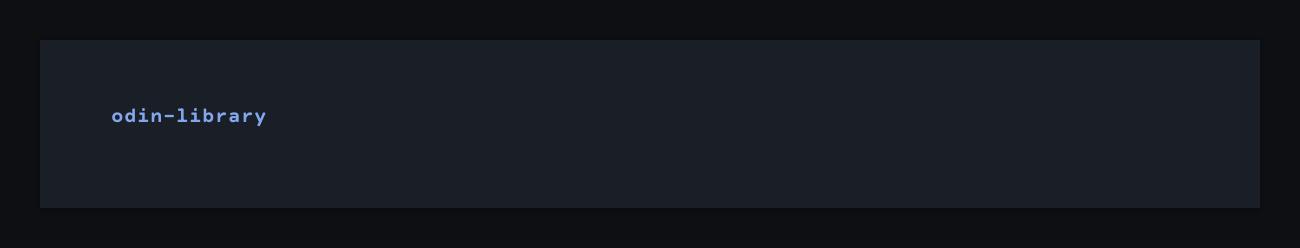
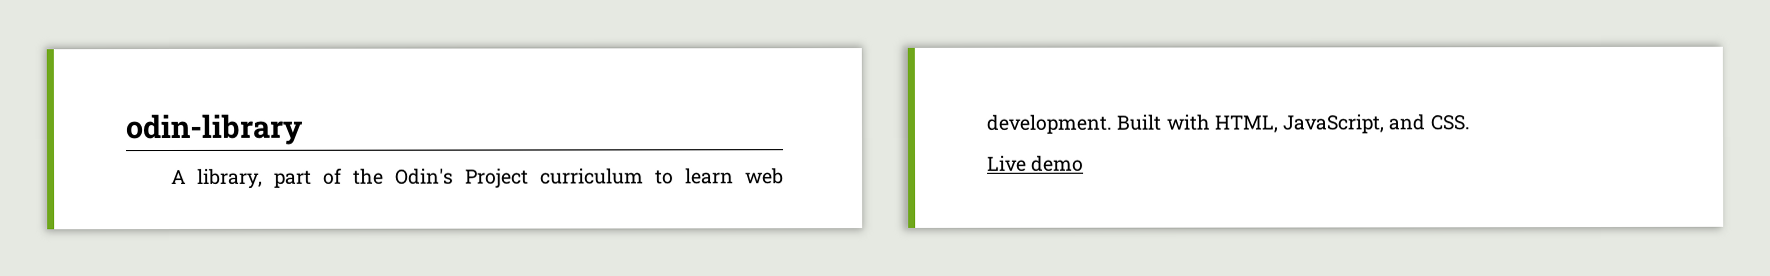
+ A library, part of the Odin's Project curriculum to learn web development. Built with HTML, JavaScript, and CSS.
+ Live demo

